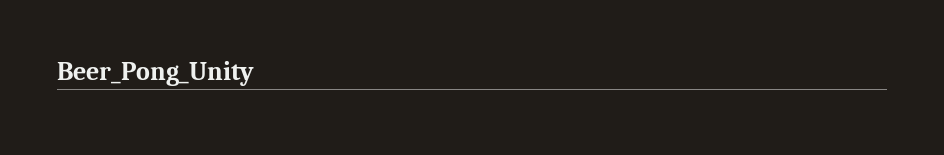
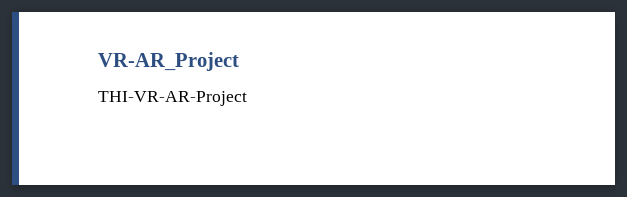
- Beer_Pong_Unity
+ VR-AR_Project
+ THI-VR-AR-Project

